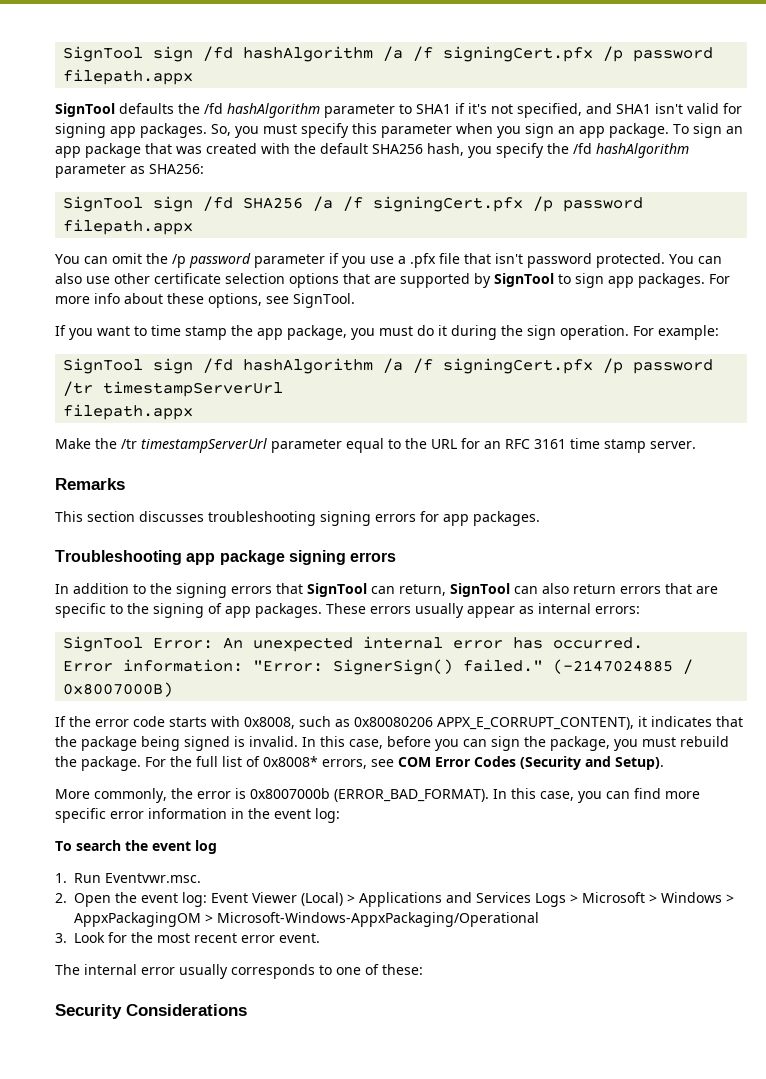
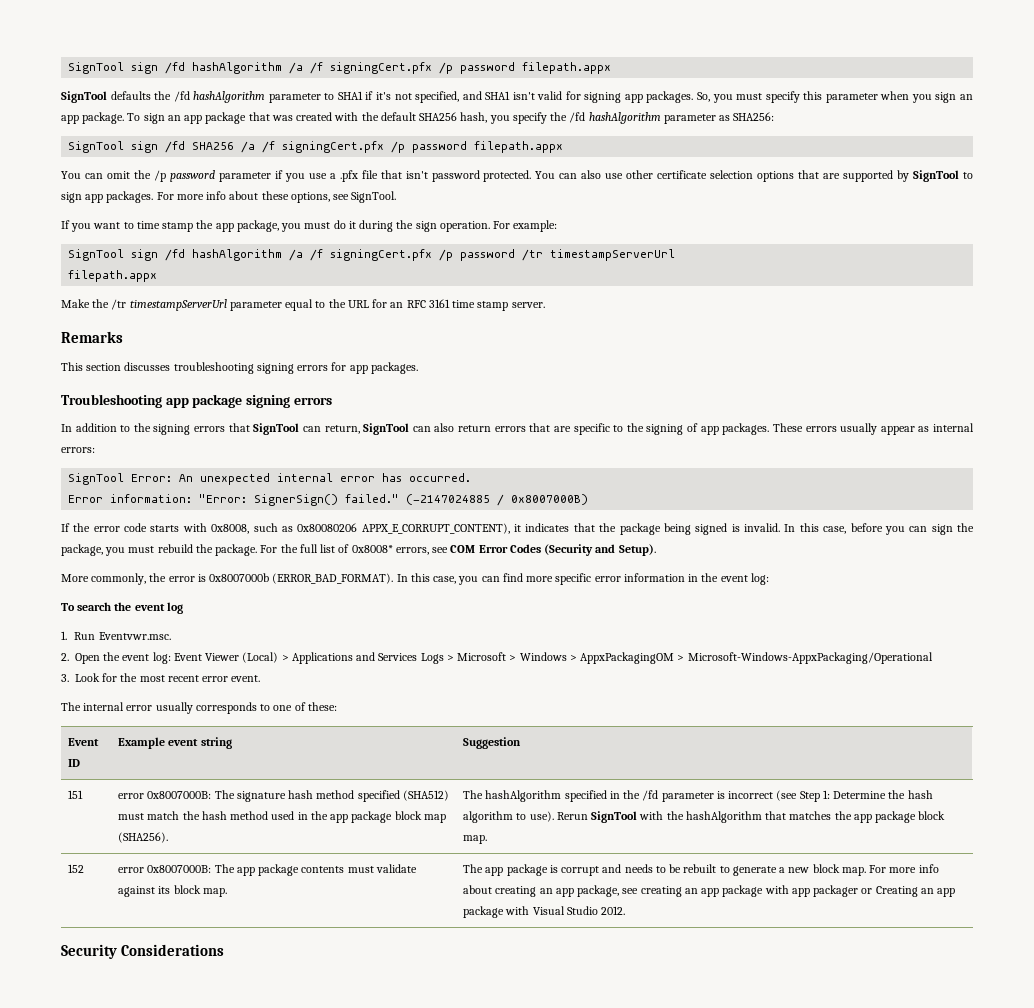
+ Event ID | Example event string | Suggestion
+ 151 | error 0x8007000B: The signature hash method specified (SHA512) must match the hash method used in the app package block map (SHA256). | The hashAlgorithm specified in the /fd parameter is incorrect (see Step 1: Determine the hash algorithm to use). Rerun SignTool with the hashAlgorithm that matches the app package block map.
+ 152 | error 0x8007000B: The app package contents must validate against its block map. | The app package is corrupt and needs to be rebuilt to generate a new block map. For more info about creating an app package, see creating an app package with app packager or Creating an app package with Visual Studio 2012.

